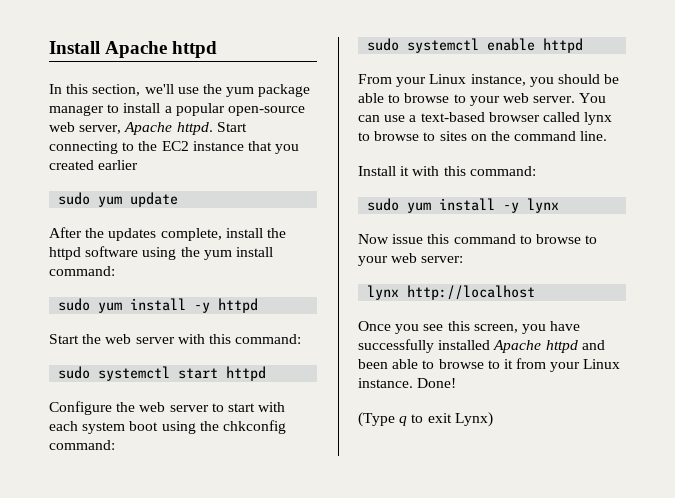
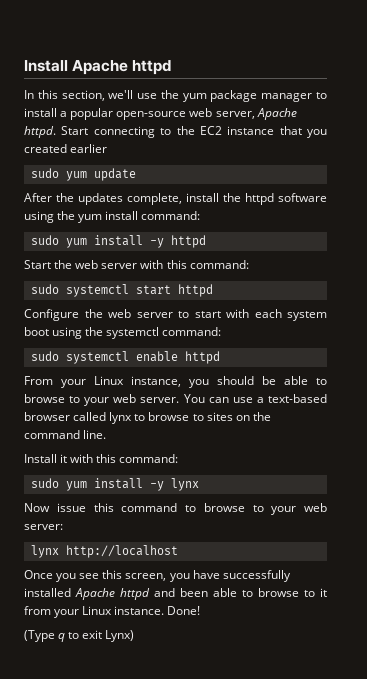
- Configure the web server to start with each system boot using the chkconfig command:
+ Configure the web server to start with each system boot using the systemctl command:

